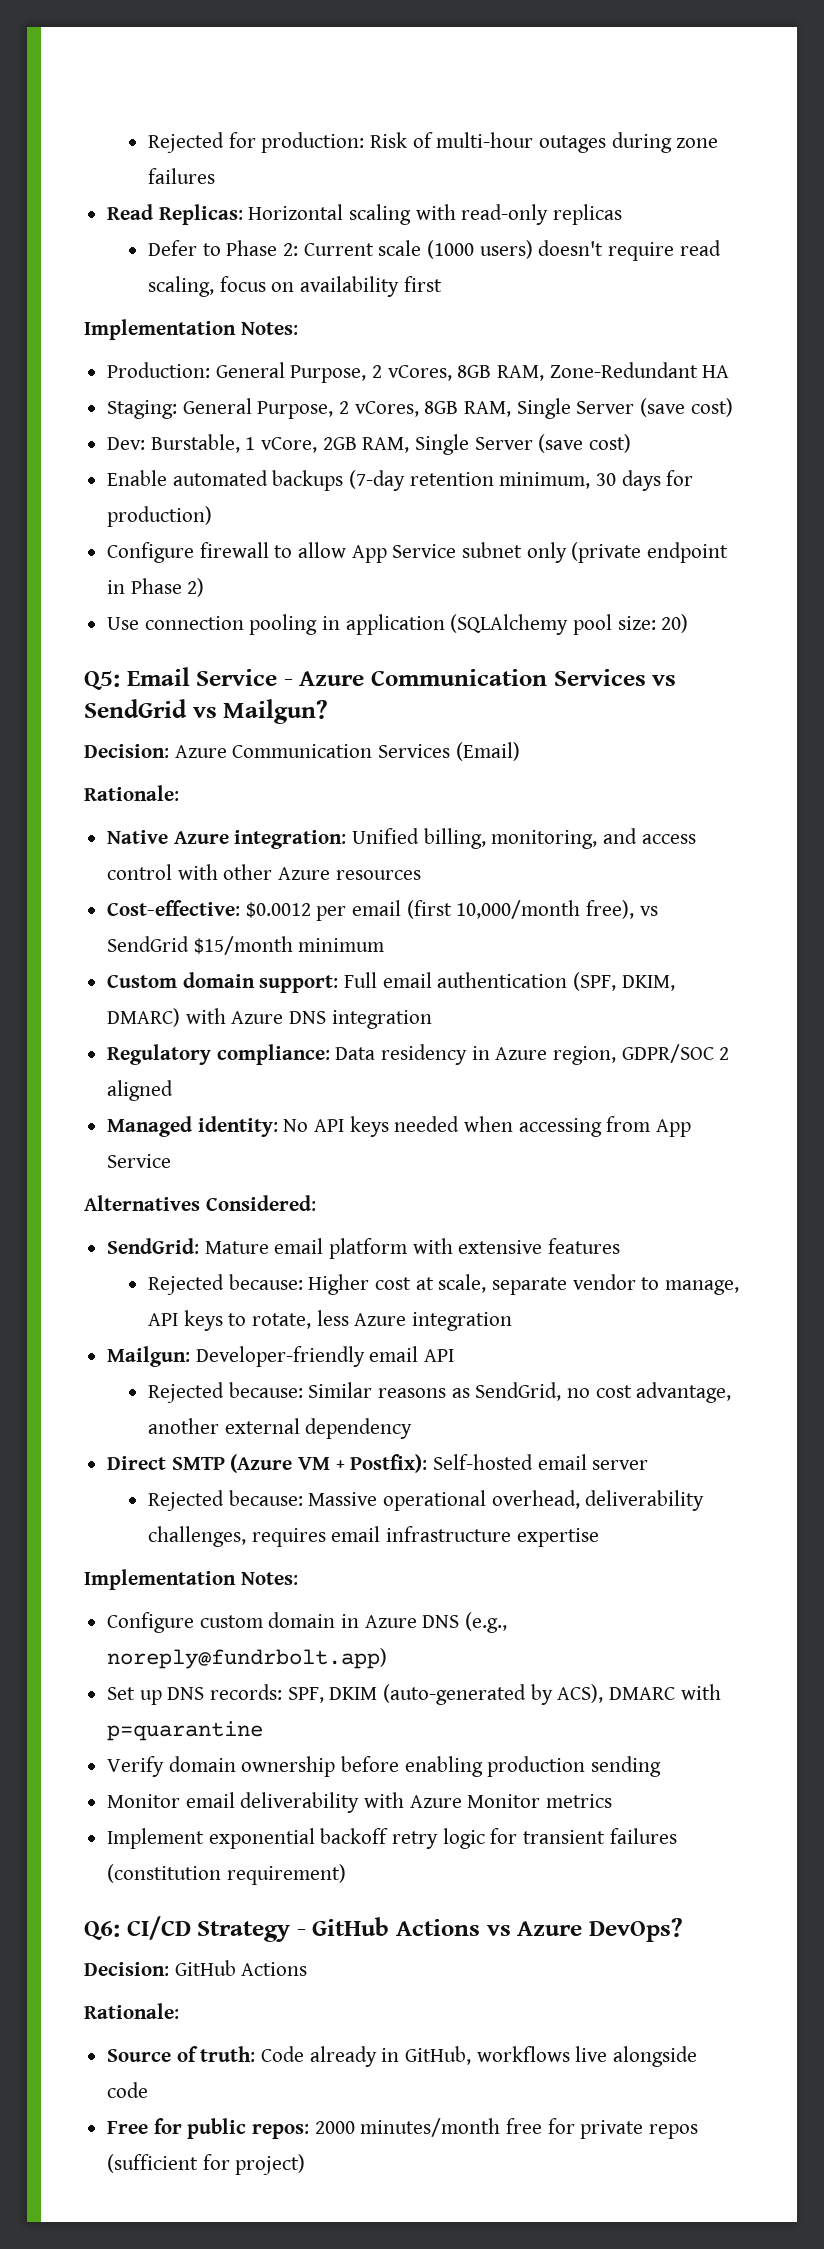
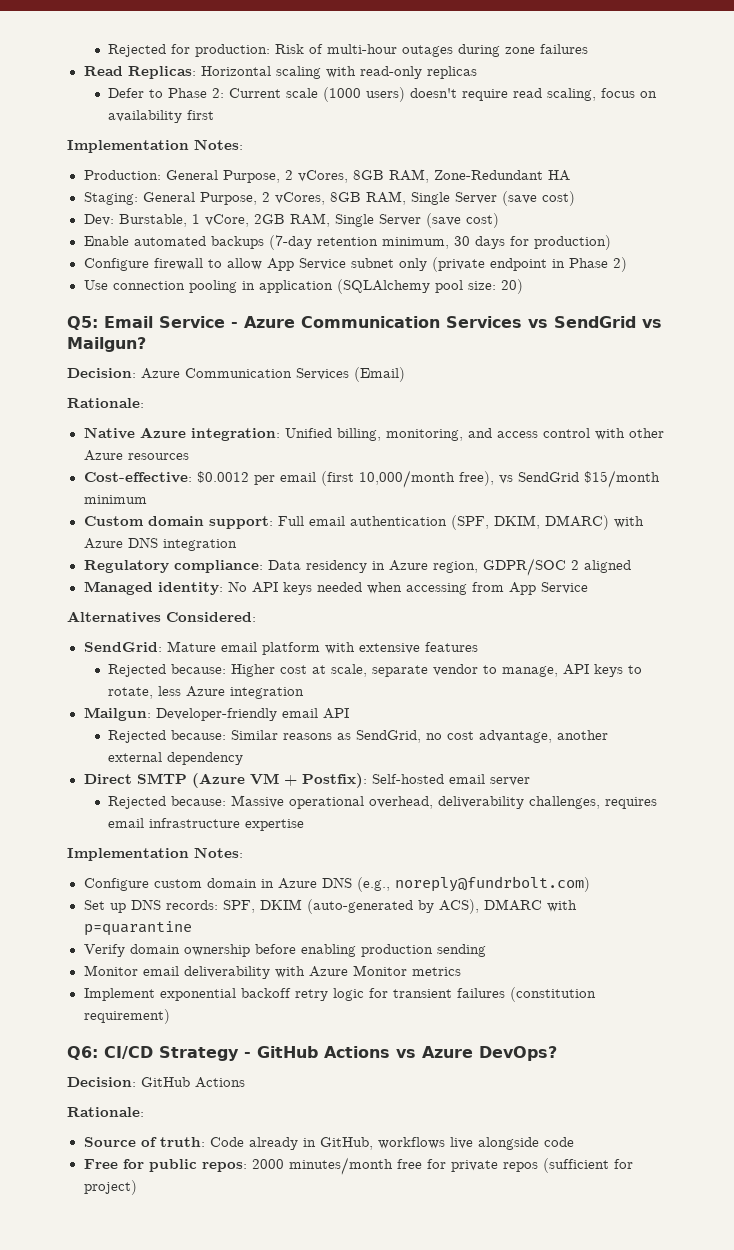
- Configure custom domain in Azure DNS (e.g., noreply@fundrbolt.app)
+ Configure custom domain in Azure DNS (e.g., noreply@fundrbolt.com)

